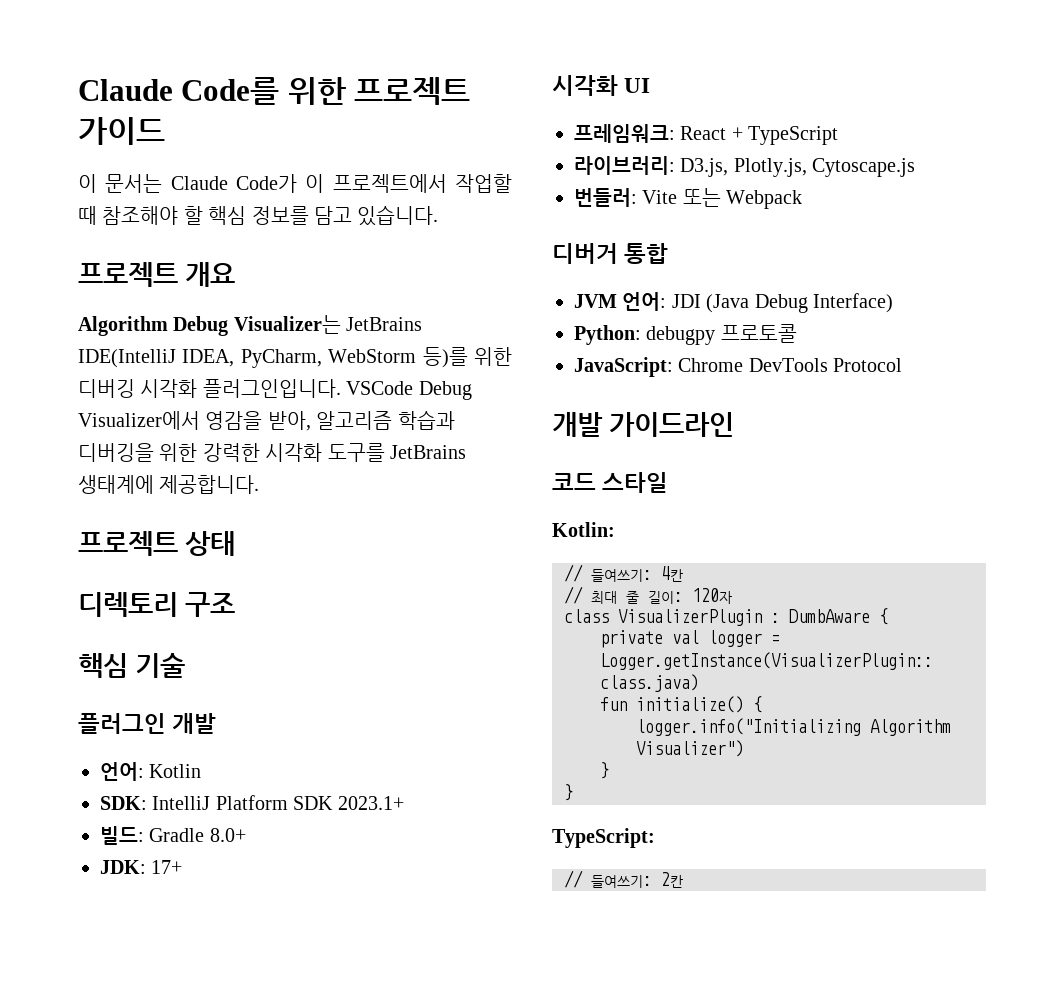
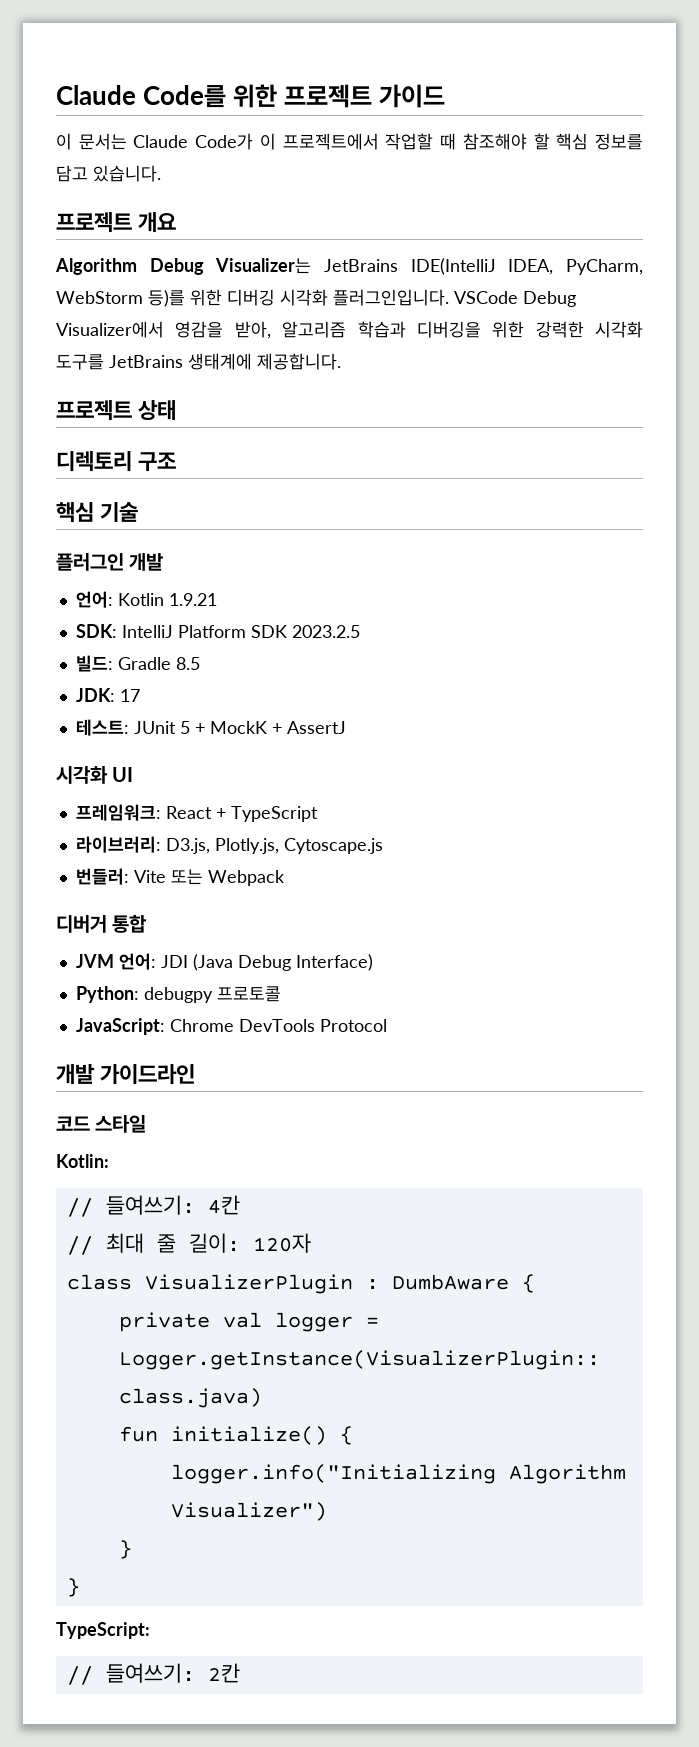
- 언어: Kotlin
+ 언어: Kotlin 1.9.21
- SDK: IntelliJ Platform SDK 2023.1+
+ SDK: IntelliJ Platform SDK 2023.2.5
- 빌드: Gradle 8.0+
+ 빌드: Gradle 8.5
- JDK: 17+
+ JDK: 17
+ 테스트: JUnit 5 + MockK + AssertJ

